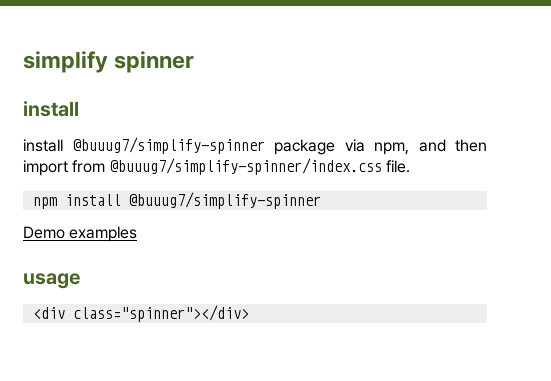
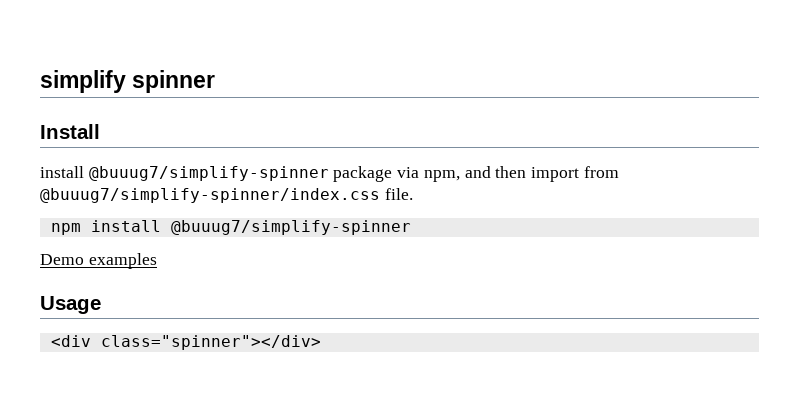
  simplify spinner
- install
+ Install
- usage
+ Usage

